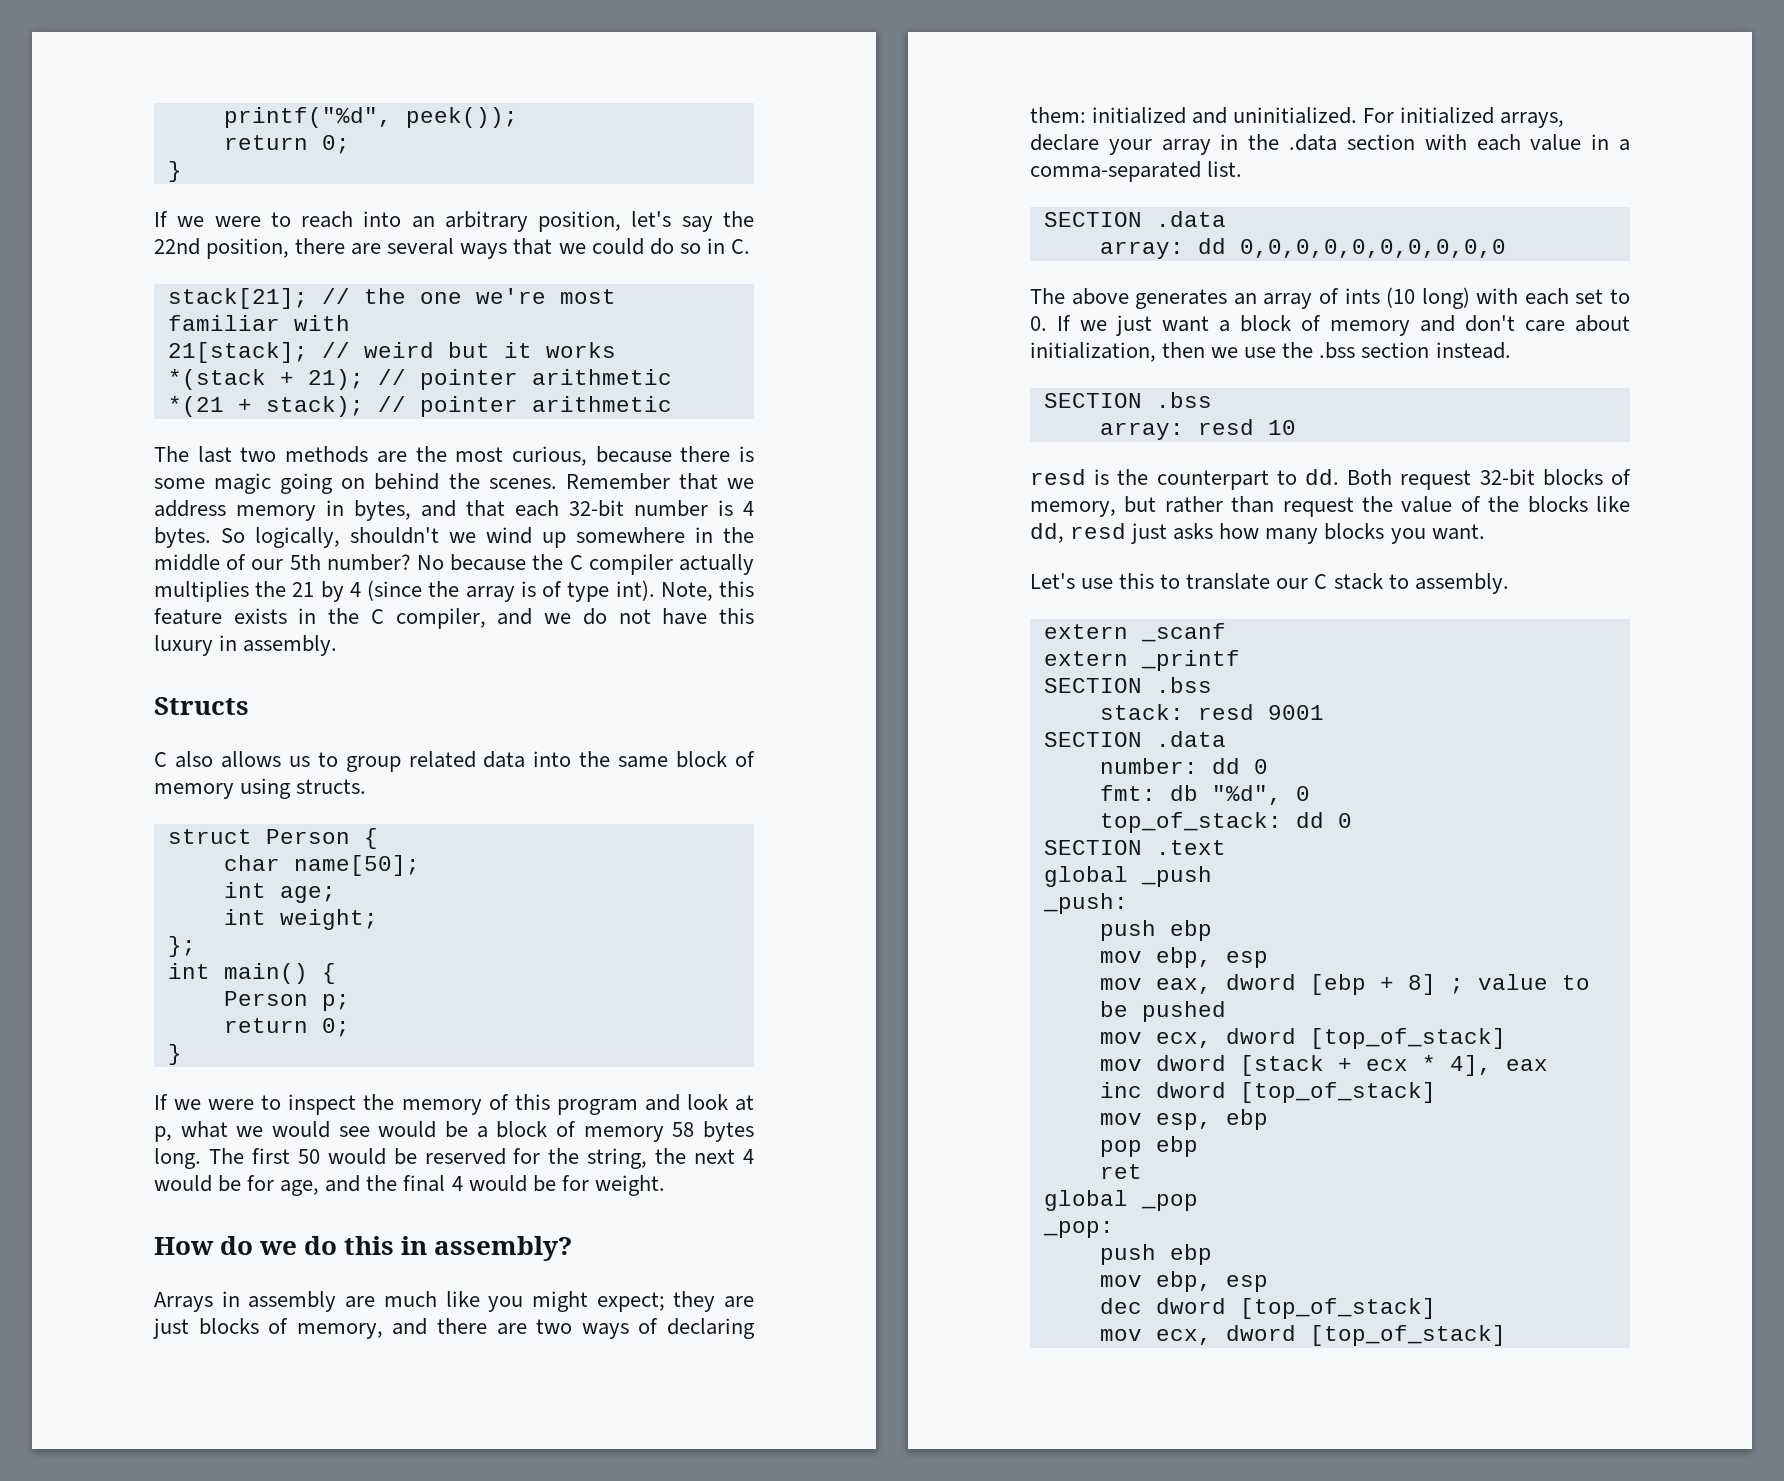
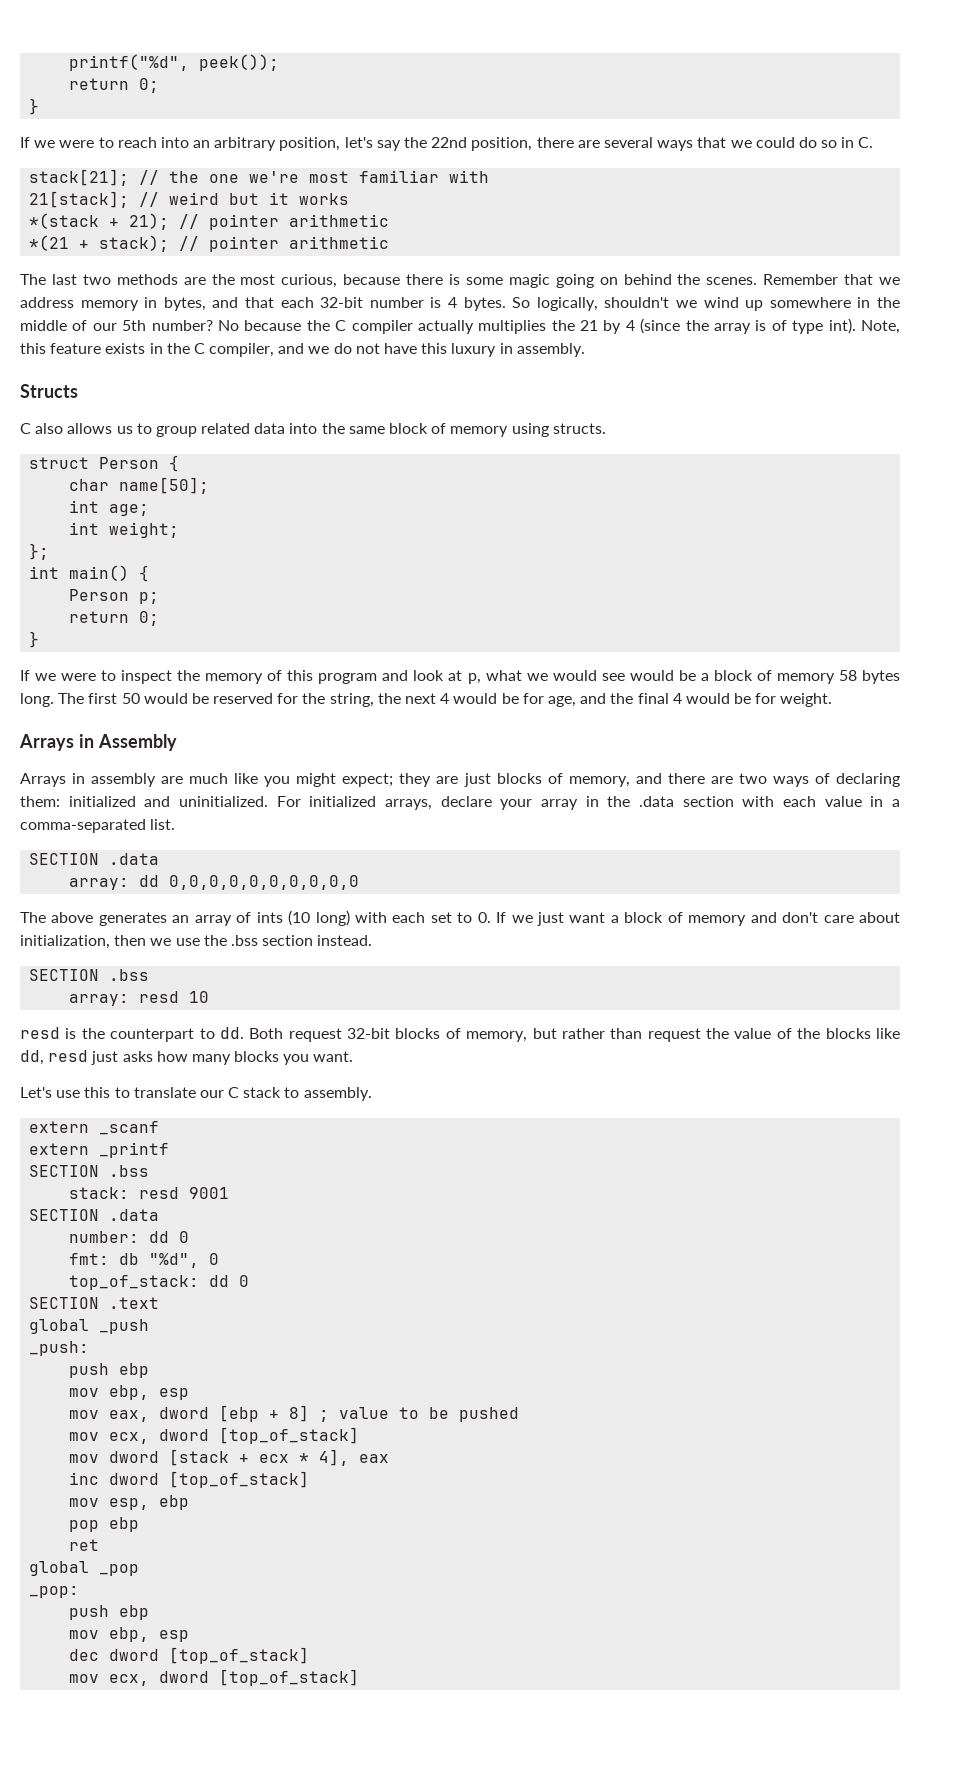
- How do we do this in assembly?
+ Arrays in Assembly

